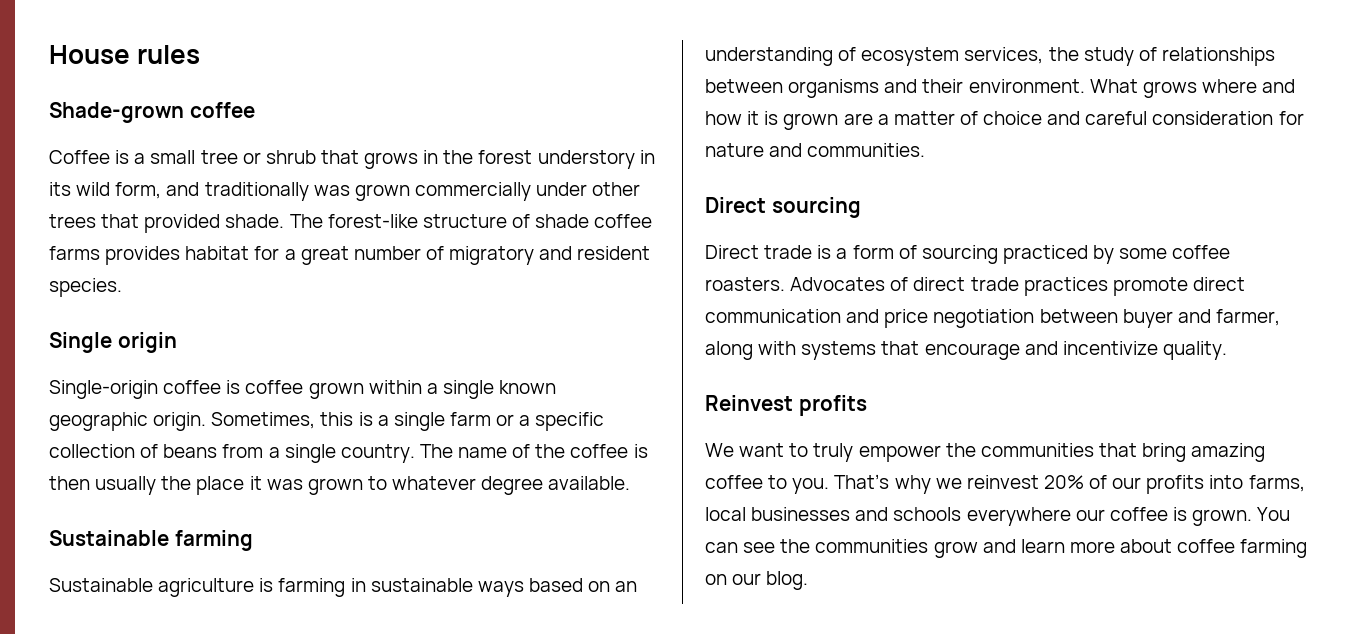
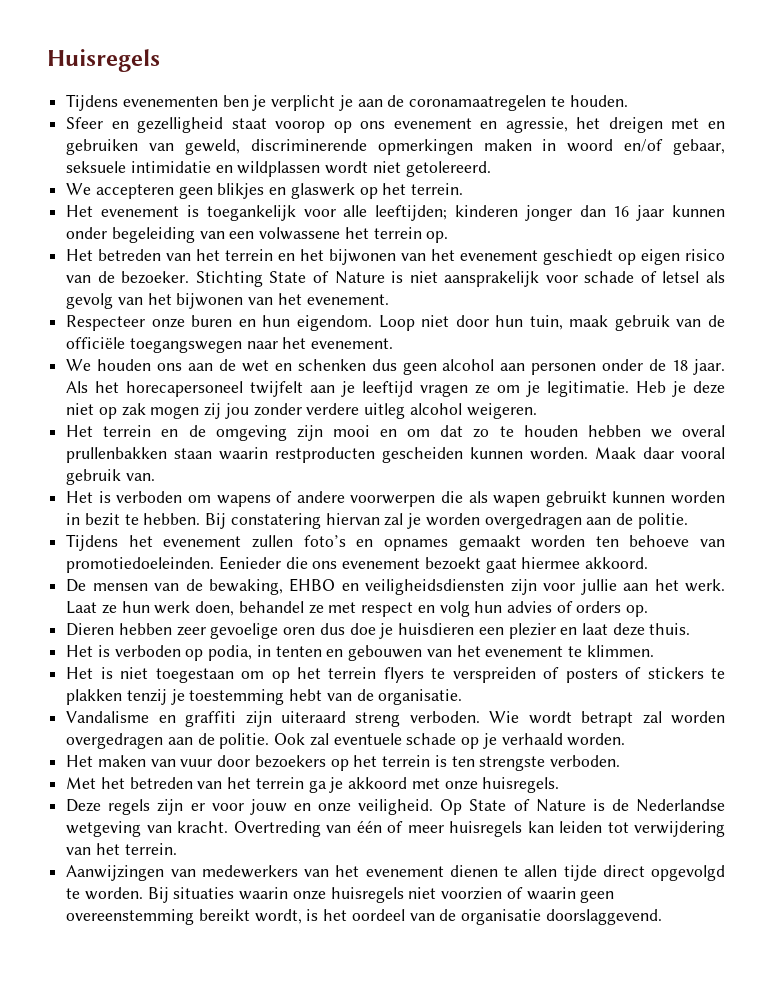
- House rules
- Shade-grown coffee
- Coffee is a small tree or shrub that grows in the forest understory in its wild form, and traditionally was grown commercially under other trees that provided shade. The forest-like structure of shade coffee farms provides habitat for a great number of migratory and resident species.
- Single origin
- Single-origin coffee is coffee grown within a single known geographic origin. Sometimes, this is a single farm or a specific collection of beans from a single country. The name of the coffee is then usually the place it was grown to whatever degree available.
- Sustainable farming
- Sustainable agriculture is farming in sustainable ways based on an understanding of ecosystem services, the study of relationships between organisms and their environment. What grows where and how it is grown are a matter of choice and careful consideration for nature and communities.
- Direct sourcing
- Direct trade is a form of sourcing practiced by some coffee roasters. Advocates of direct trade practices promote direct communication and price negotiation between buyer and farmer, along with systems that encourage and incentivize quality.
- Reinvest profits
- We want to truly empower the communities that bring amazing coffee to you. That’s why we reinvest 20% of our profits into farms, local businesses and schools everywhere our coffee is grown. You can see the communities grow and learn more about coffee farming on our blog.
+ Huisregels
+ Tijdens evenementen ben je verplicht je aan de coronamaatregelen te houden.
+ Sfeer en gezelligheid staat voorop op ons evenement en agressie, het dreigen met en gebruiken van geweld, discriminerende opmerkingen maken in woord en/of gebaar, seksuele intimidatie en wildplassen wordt niet getolereerd.
+ We accepteren geen blikjes en glaswerk op het terrein.
+ Het evenement is toegankelijk voor alle leeftijden; kinderen jonger dan 16 jaar kunnen onder begeleiding van een volwassene het terrein op.
+ Het betreden van het terrein en het bijwonen van het evenement geschiedt op eigen risico van de bezoeker. Stichting State of Nature is niet aansprakelijk voor schade of letsel als gevolg van het bijwonen van het evenement.
+ Respecteer onze buren en hun eigendom. Loop niet door hun tuin, maak gebruik van de officiële toegangswegen naar het evenement.
+ We houden ons aan de wet en schenken dus geen alcohol aan personen onder de 18 jaar. Als het horecapersoneel twijfelt aan je leeftijd vragen ze om je legitimatie. Heb je deze niet op zak mogen zij jou zonder verdere uitleg alcohol weigeren.
+ Het terrein en de omgeving zijn mooi en om dat zo te houden hebben we overal prullenbakken staan waarin restproducten gescheiden kunnen worden. Maak daar vooral gebruik van.
+ Het is verboden om wapens of andere voorwerpen die als wapen gebruikt kunnen worden in bezit te hebben. Bij constatering hiervan zal je worden overgedragen aan de politie.
+ Tijdens het evenement zullen foto’s en opnames gemaakt worden ten behoeve van promotiedoeleinden. Eenieder die ons evenement bezoekt gaat hiermee akkoord.
+ De mensen van de bewaking, EHBO en veiligheidsdiensten zijn voor jullie aan het werk. Laat ze hun werk doen, behandel ze met respect en volg hun advies of orders op.
+ Dieren hebben zeer gevoelige oren dus doe je huisdieren een plezier en laat deze thuis.
+ Het is verboden op podia, in tenten en gebouwen van het evenement te klimmen.
+ Het is niet toegestaan om op het terrein flyers te verspreiden of posters of stickers te plakken tenzij je toestemming hebt van de organisatie.
+ Vandalisme en graffiti zijn uiteraard streng verboden. Wie wordt betrapt zal worden overgedragen aan de politie. Ook zal eventuele schade op je verhaald worden.
+ Het maken van vuur door bezoekers op het terrein is ten strengste verboden.
+ Met het betreden van het terrein ga je akkoord met onze huisregels.
+ Deze regels zijn er voor jouw en onze veiligheid. Op State of Nature is de Nederlandse wetgeving van kracht. Overtreding van één of meer huisregels kan leiden tot verwijdering van het terrein.
+ Aanwijzingen van medewerkers van het evenement dienen te allen tijde direct opgevolgd te worden. Bij situaties waarin onze huisregels niet voorzien of waarin geen overeenstemming bereikt wordt, is het oordeel van de organisatie doorslaggevend.

